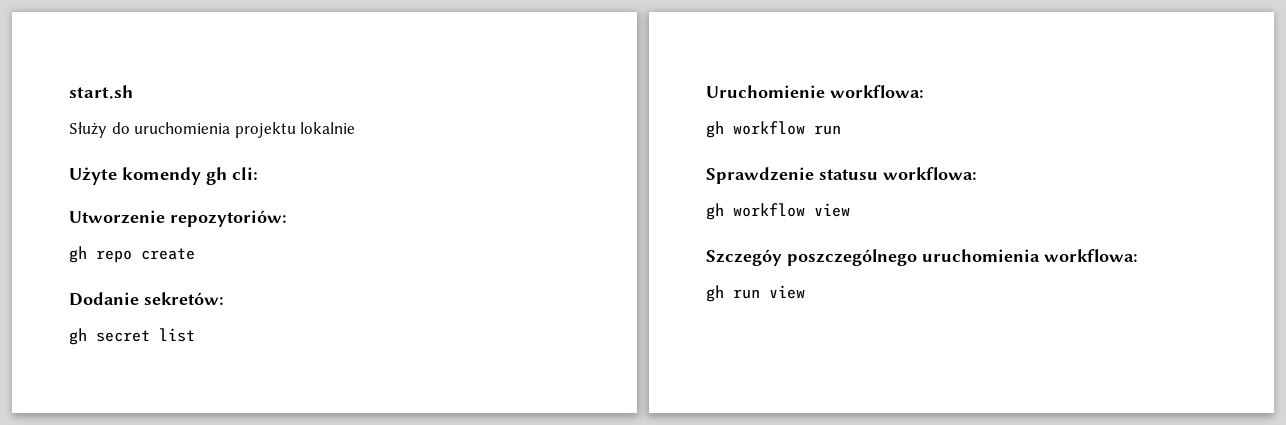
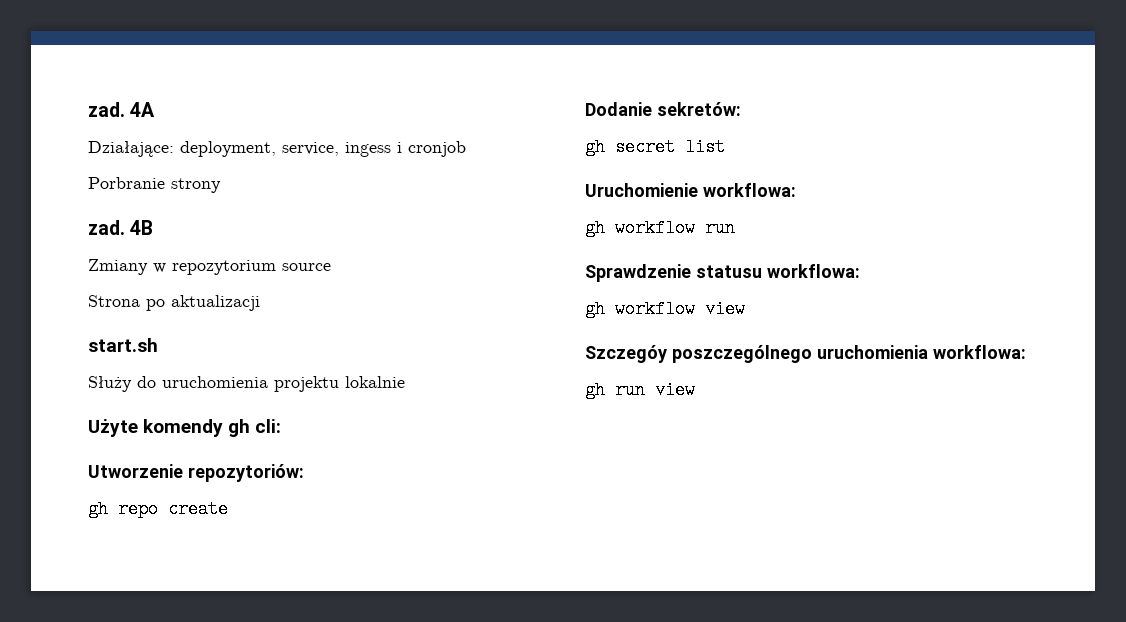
+ zad. 4A
+ Działające: deployment, service, ingess i cronjob
+ Porbranie strony
+ zad. 4B
+ Zmiany w repozytorium source
+ Strona po aktualizacji

